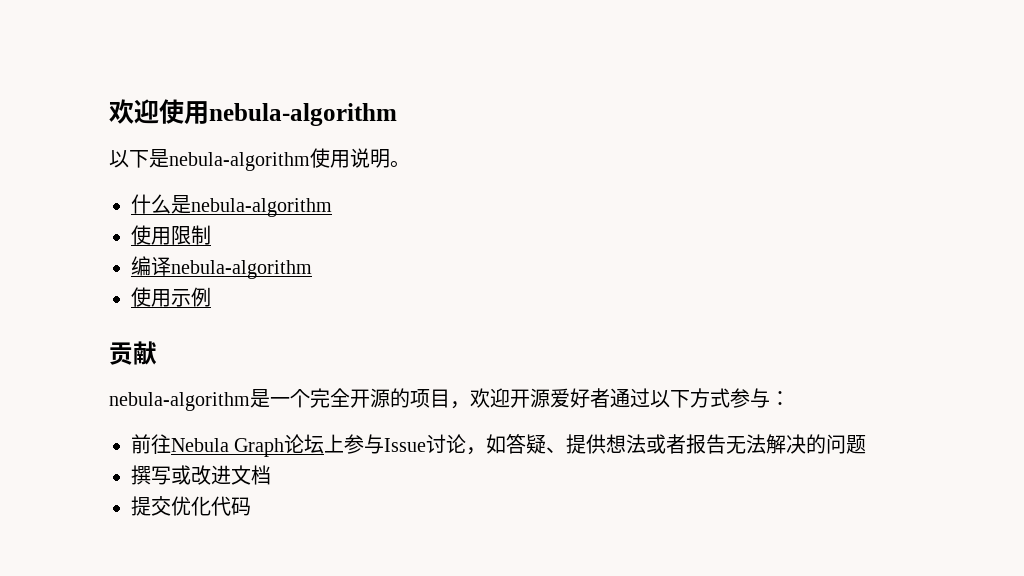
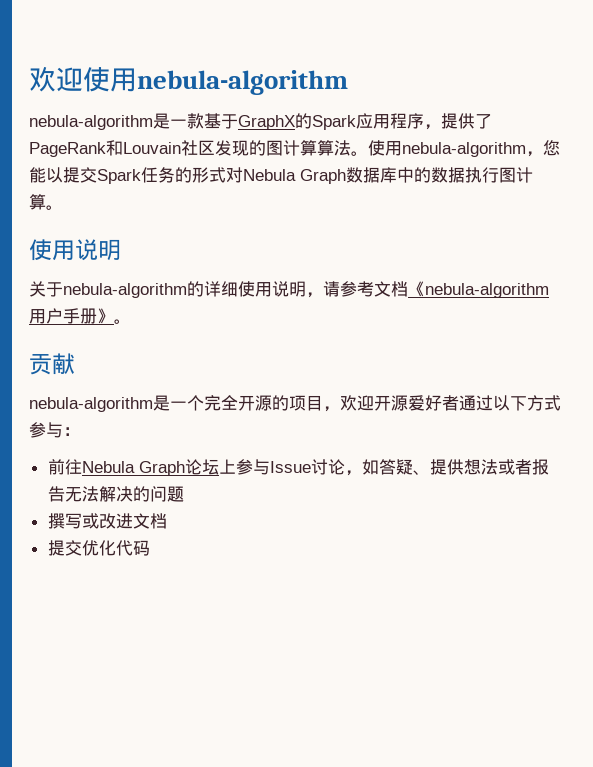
- 以下是nebula-algorithm使用说明。
- 什么是nebula-algorithm
- 使用限制
- 编译nebula-algorithm
- 使用示例
+ nebula-algorithm是一款基于GraphX的Spark应用程序，提供了PageRank和Louvain社区发现的图计算算法。使用nebula-algorithm，您能以提交Spark任务的形式对Nebula Graph数据库中的数据执行图计算。
+ 使用说明
+ 关于nebula-algorithm的详细使用说明，请参考文档《nebula-algorithm用户手册》。

